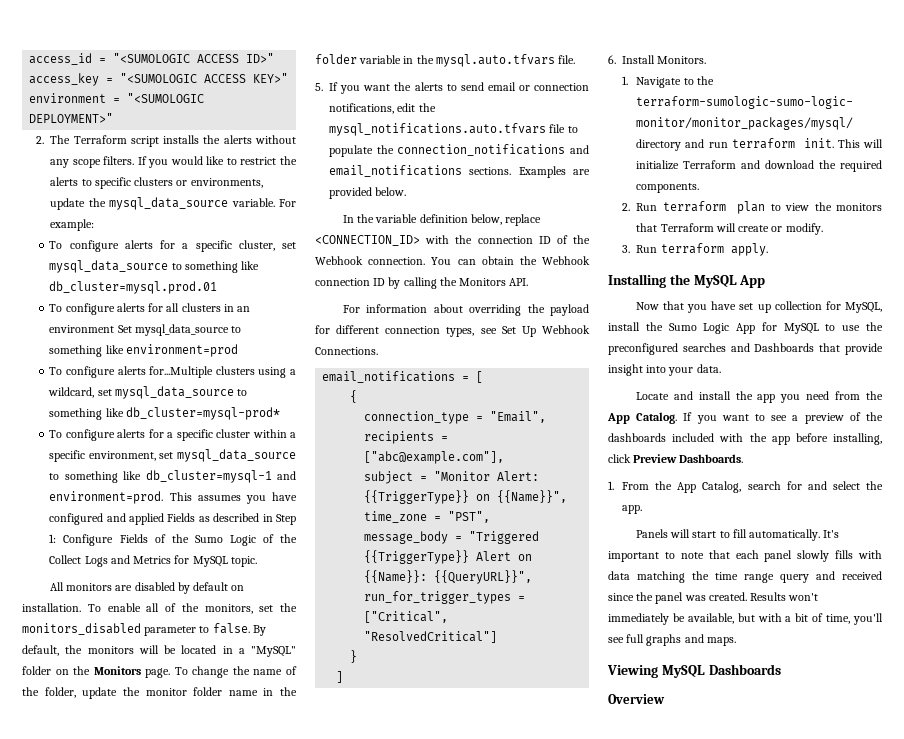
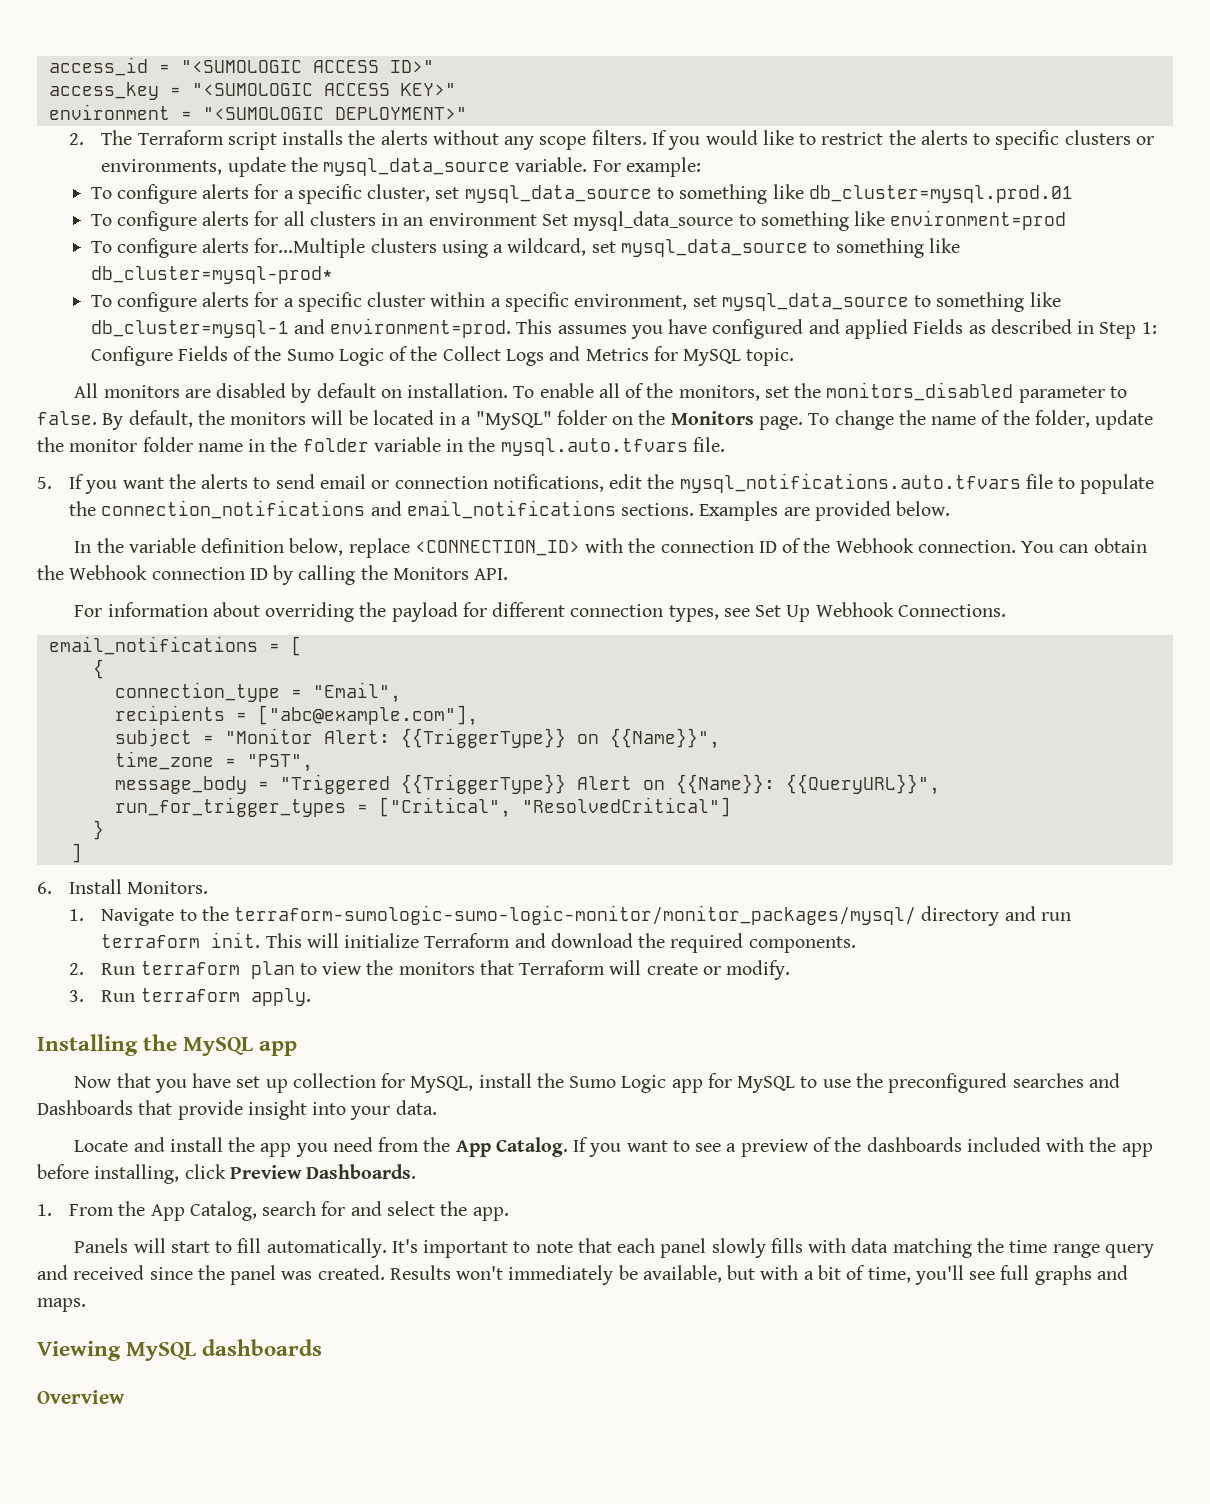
- Installing the MySQL App
+ Installing the MySQL app
- Now that you have set up collection for MySQL, install the Sumo Logic App for MySQL to use the preconfigured searches and Dashboards that provide insight into your data.
+ Now that you have set up collection for MySQL, install the Sumo Logic app for MySQL to use the preconfigured searches and Dashboards that provide insight into your data.
- Viewing MySQL Dashboards
+ Viewing MySQL dashboards

